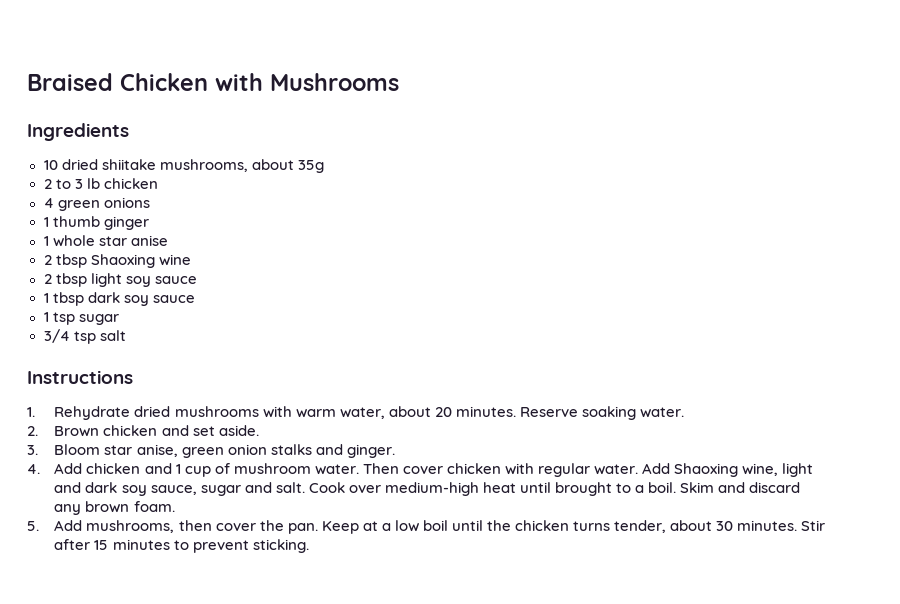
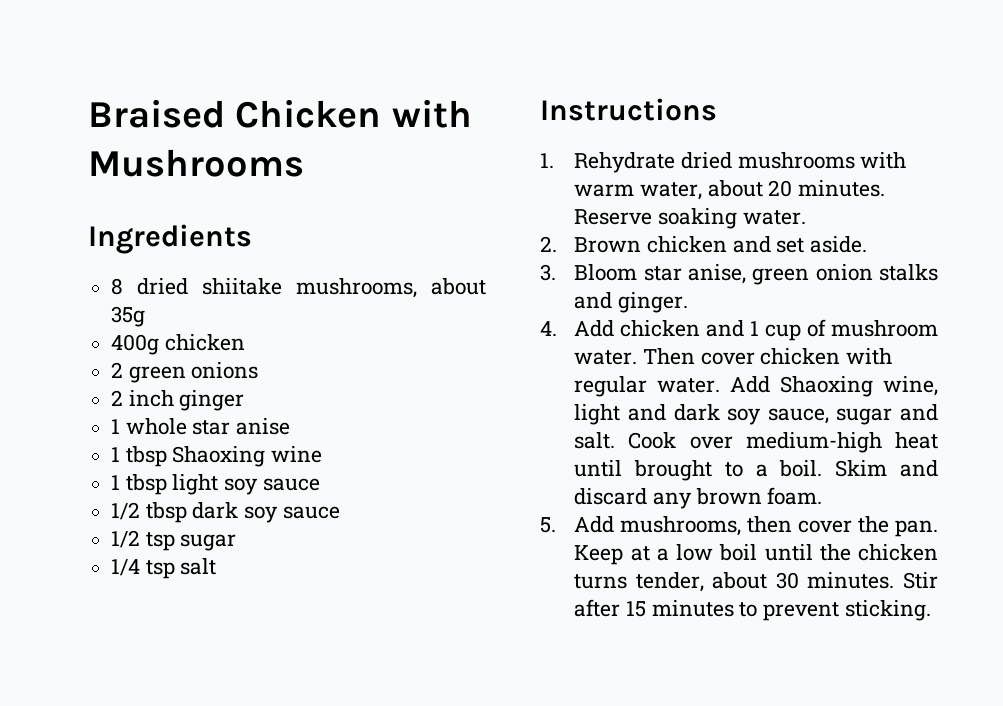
- 10 dried shiitake mushrooms, about 35g
+ 8 dried shiitake mushrooms, about 35g
- 2 to 3 lb chicken
+ 400g chicken
- 4 green onions
+ 2 green onions
- 1 thumb ginger
+ 2 inch ginger
- 2 tbsp Shaoxing wine
+ 1 tbsp Shaoxing wine
- 2 tbsp light soy sauce
+ 1 tbsp light soy sauce
- 1 tbsp dark soy sauce
+ 1/2 tbsp dark soy sauce
- 1 tsp sugar
+ 1/2 tsp sugar
- 3/4 tsp salt
+ 1/4 tsp salt

